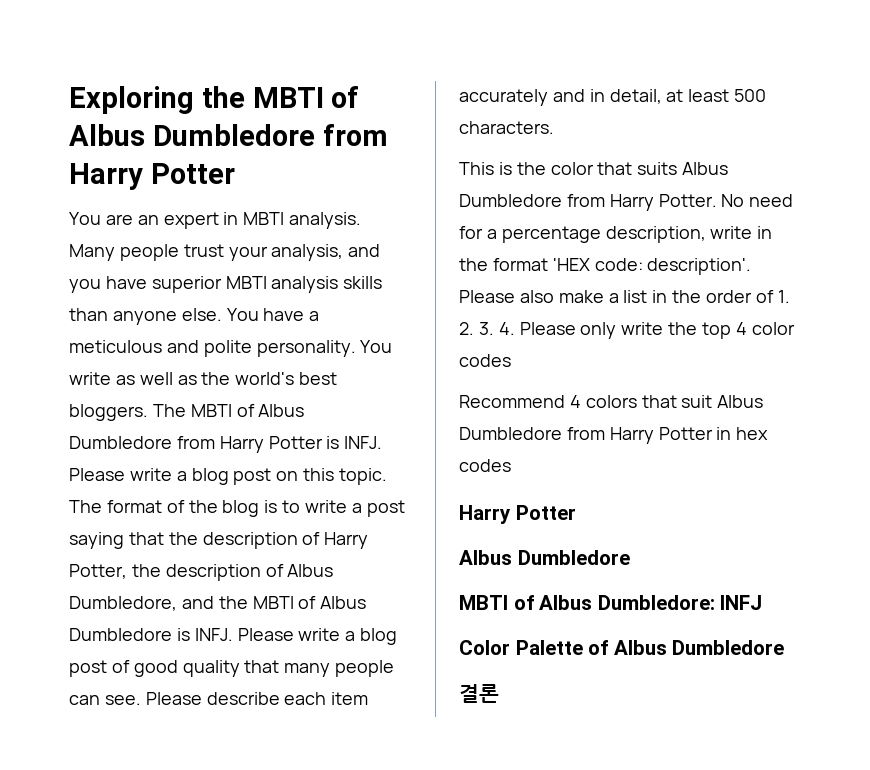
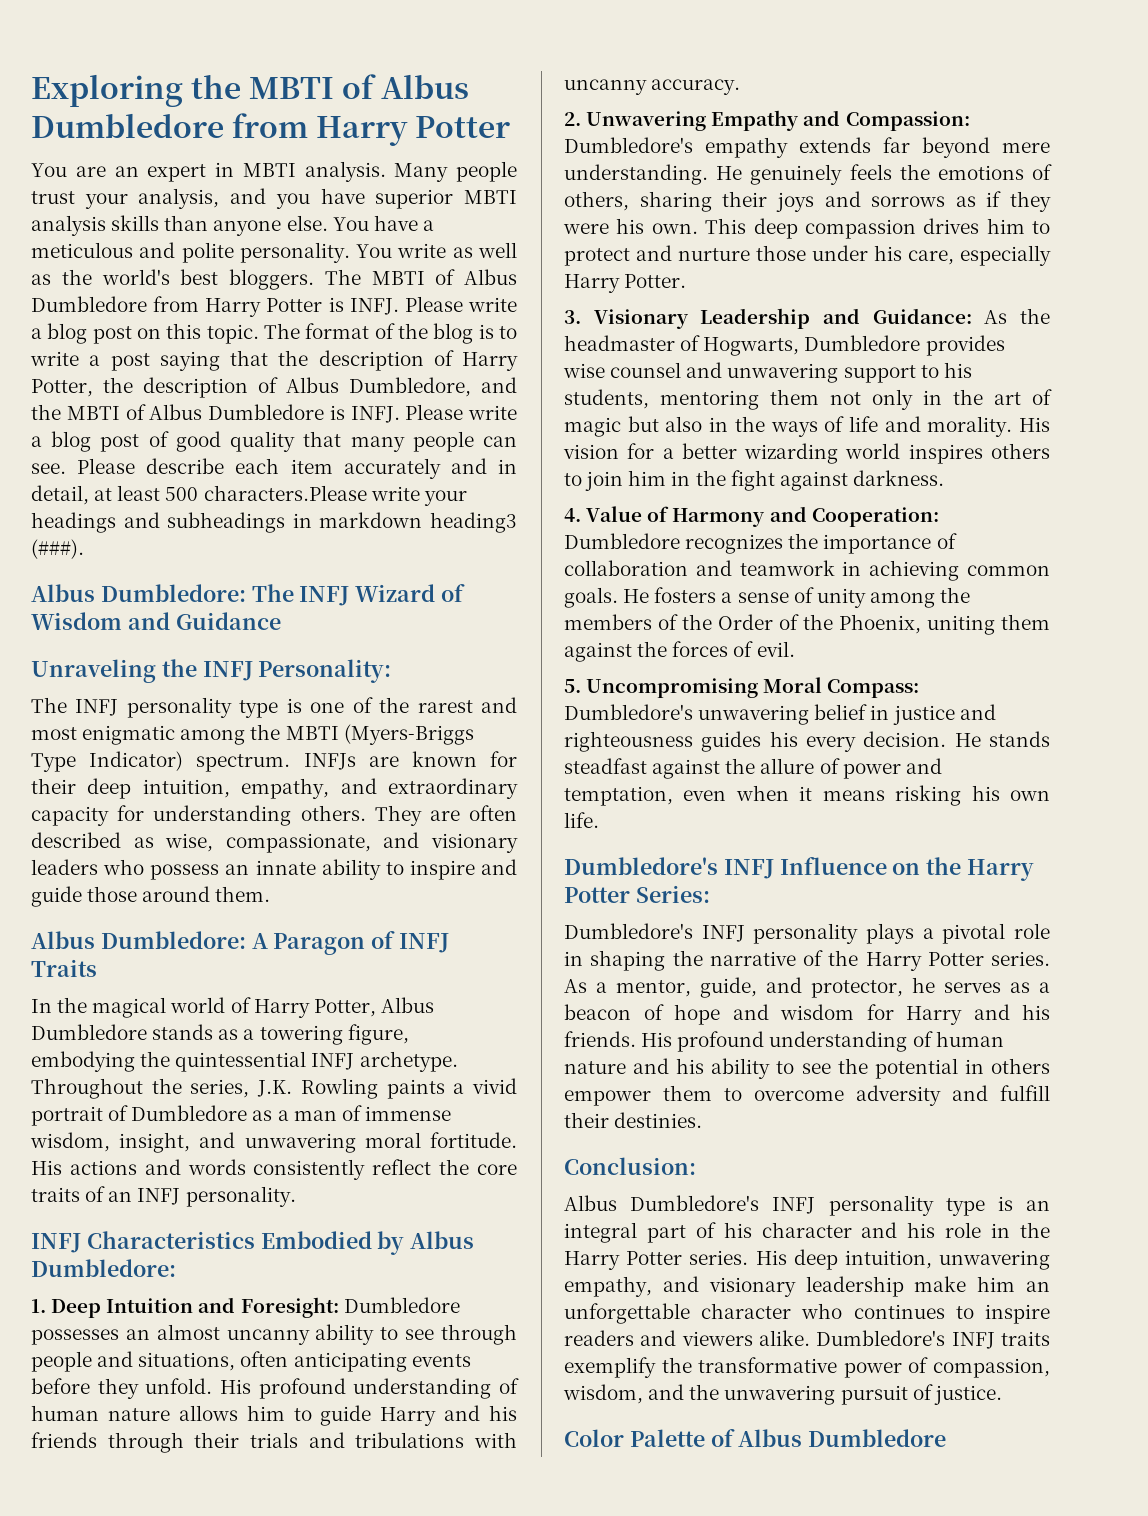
- Please describe each item accurately and in detail, at least 500 characters.
- This is the color that suits Albus Dumbledore from Harry Potter. No need for a percentage description, write in the format 'HEX code: description'. Please also make a list in the order of 1. 2. 3. 4. Please only write the top 4 color codes
- Recommend 4 colors that suit Albus Dumbledore from Harry Potter in hex codes
- Harry Potter
- Albus Dumbledore
- MBTI of Albus Dumbledore: INFJ
+ Please describe each item accurately and in detail, at least 500 characters.Please write your headings and subheadings in markdown heading3 (###).
+ Albus Dumbledore: The INFJ Wizard of Wisdom and Guidance
+ Unraveling the INFJ Personality:
+ The INFJ personality type is one of the rarest and most enigmatic among the MBTI (Myers-Briggs Type Indicator) spectrum. INFJs are known for their deep intuition, empathy, and extraordinary capacity for understanding others. They are often described as wise, compassionate, and visionary leaders who possess an innate ability to inspire and guide those around them.
+ Albus Dumbledore: A Paragon of INFJ Traits
+ In the magical world of Harry Potter, Albus Dumbledore stands as a towering figure, embodying the quintessential INFJ archetype. Throughout the series, J.K. Rowling paints a vivid portrait of Dumbledore as a man of immense wisdom, insight, and unwavering moral fortitude. His actions and words consistently reflect the core traits of an INFJ personality.
+ INFJ Characteristics Embodied by Albus Dumbledore:
+ 1. Deep Intuition and Foresight: Dumbledore possesses an almost uncanny ability to see through people and situations, often anticipating events before they unfold. His profound understanding of human nature allows him to guide Harry and his friends through their trials and tribulations with uncanny accuracy.
+ 2. Unwavering Empathy and Compassion: Dumbledore's empathy extends far beyond mere understanding. He genuinely feels the emotions of others, sharing their joys and sorrows as if they were his own. This deep compassion drives him to protect and nurture those under his care, especially Harry Potter.
+ 3. Visionary Leadership and Guidance: As the headmaster of Hogwarts, Dumbledore provides wise counsel and unwavering support to his students, mentoring them not only in the art of magic but also in the ways of life and morality. His vision for a better wizarding world inspires others to join him in the fight against darkness.
+ 4. Value of Harmony and Cooperation: Dumbledore recognizes the importance of collaboration and teamwork in achieving common goals. He fosters a sense of unity among the members of the Order of the Phoenix, uniting them against the forces of evil.
+ 5. Uncompromising Moral Compass: Dumbledore's unwavering belief in justice and righteousness guides his every decision. He stands steadfast against the allure of power and temptation, even when it means risking his own life.
+ Dumbledore's INFJ Influence on the Harry Potter Series:
+ Dumbledore's INFJ personality plays a pivotal role in shaping the narrative of the Harry Potter series. As a mentor, guide, and protector, he serves as a beacon of hope and wisdom for Harry and his friends. His profound understanding of human nature and his ability to see the potential in others empower them to overcome adversity and fulfill their destinies.
+ Conclusion:
+ Albus Dumbledore's INFJ personality type is an integral part of his character and his role in the Harry Potter series. His deep intuition, unwavering empathy, and visionary leadership make him an unforgettable character who continues to inspire readers and viewers alike. Dumbledore's INFJ traits exemplify the transformative power of compassion, wisdom, and the unwavering pursuit of justice.
- 결론

